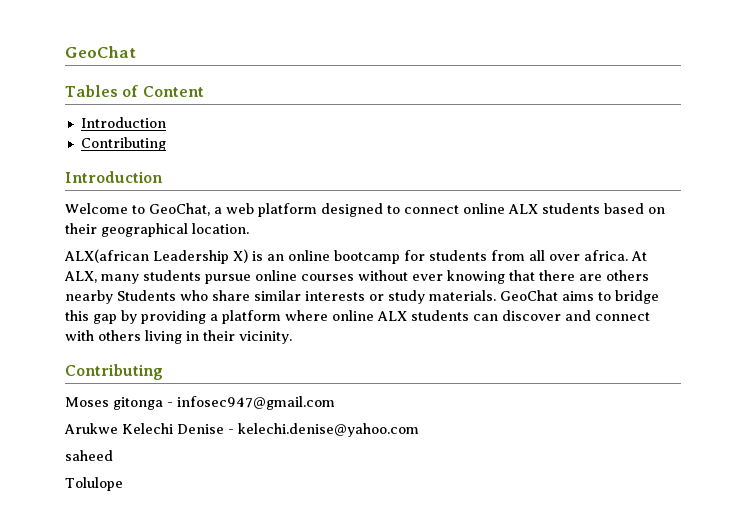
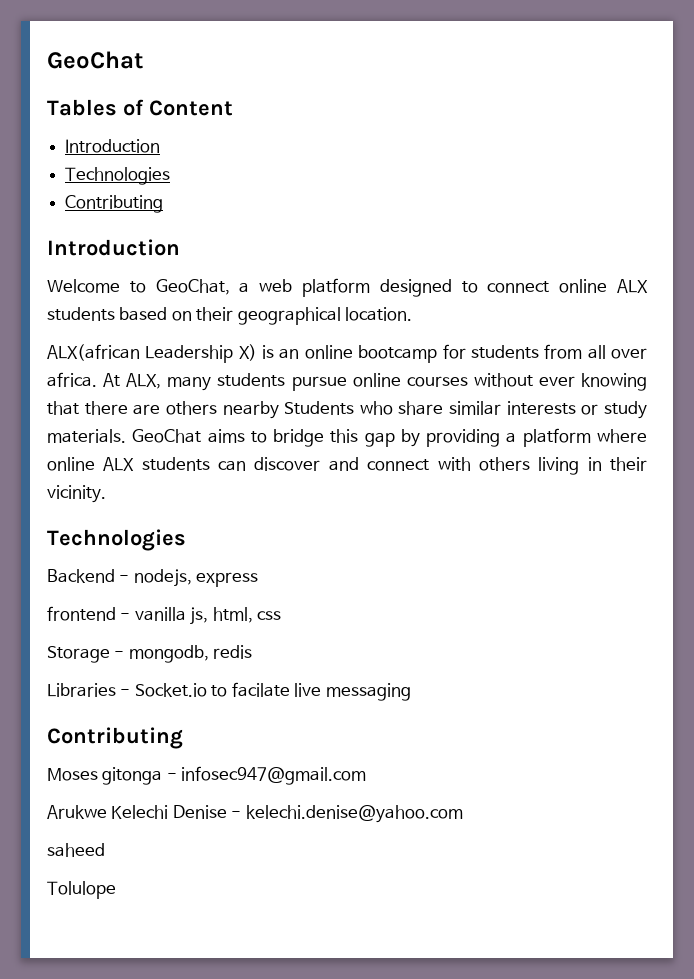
  Tables of Content
  Introduction
+ Technologies
  GeoChat aims to bridge this gap by providing a platform where online ALX students can discover and connect with others living in their vicinity.
+ Technologies
+ Backend - nodejs, express
+ frontend - vanilla js, html, css
+ Storage - mongodb, redis
+ Libraries - Socket.io to facilate live messaging

